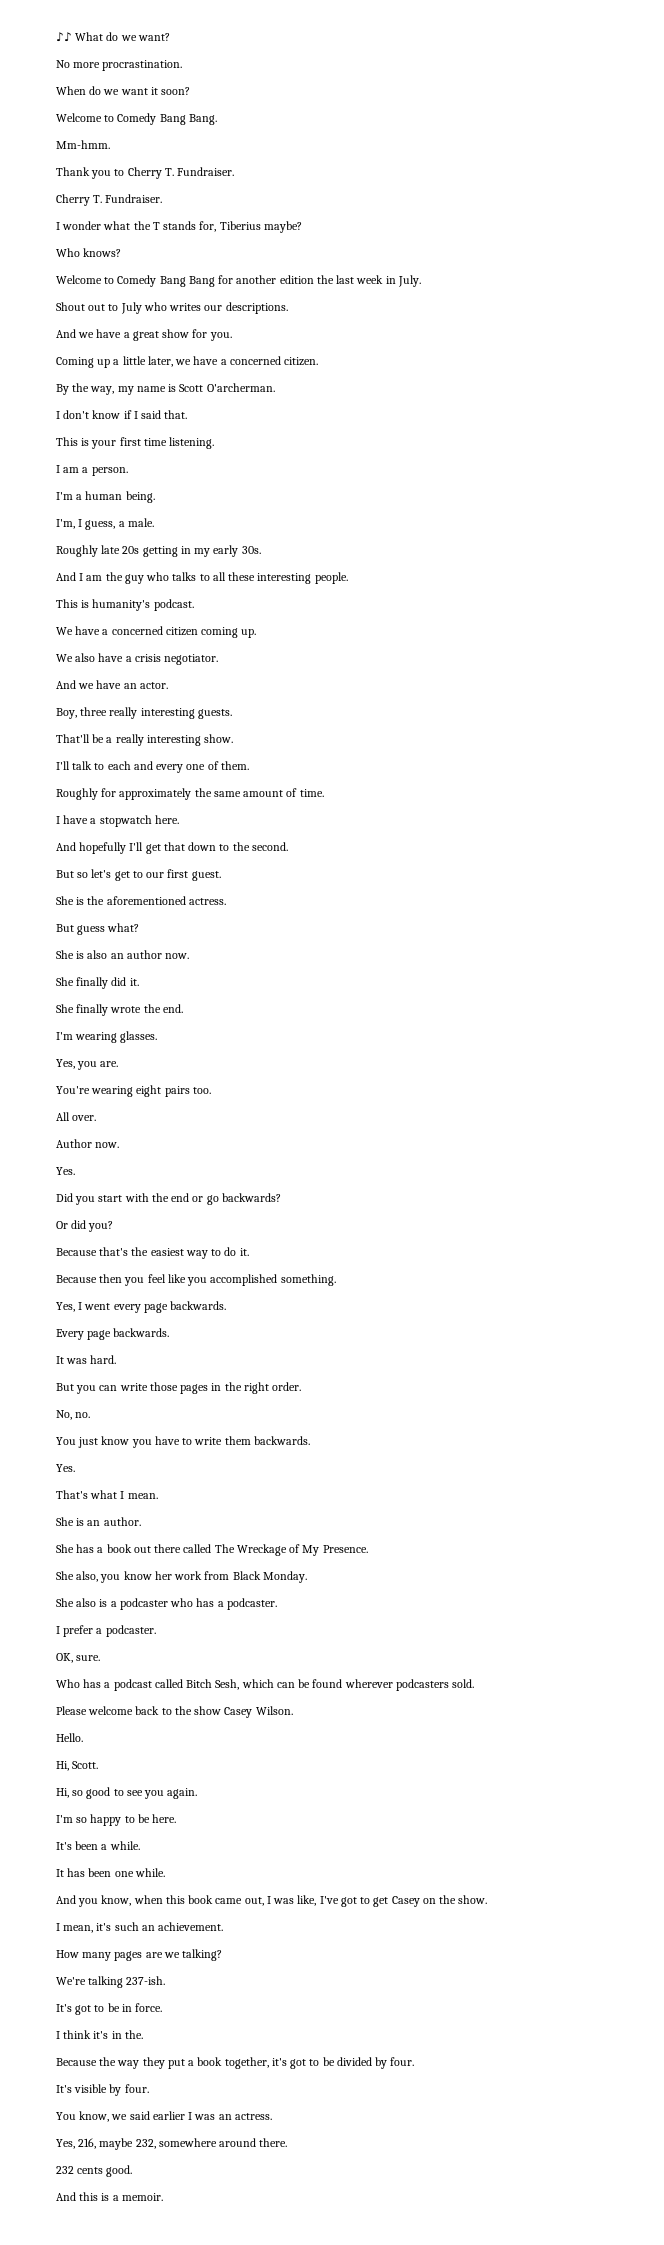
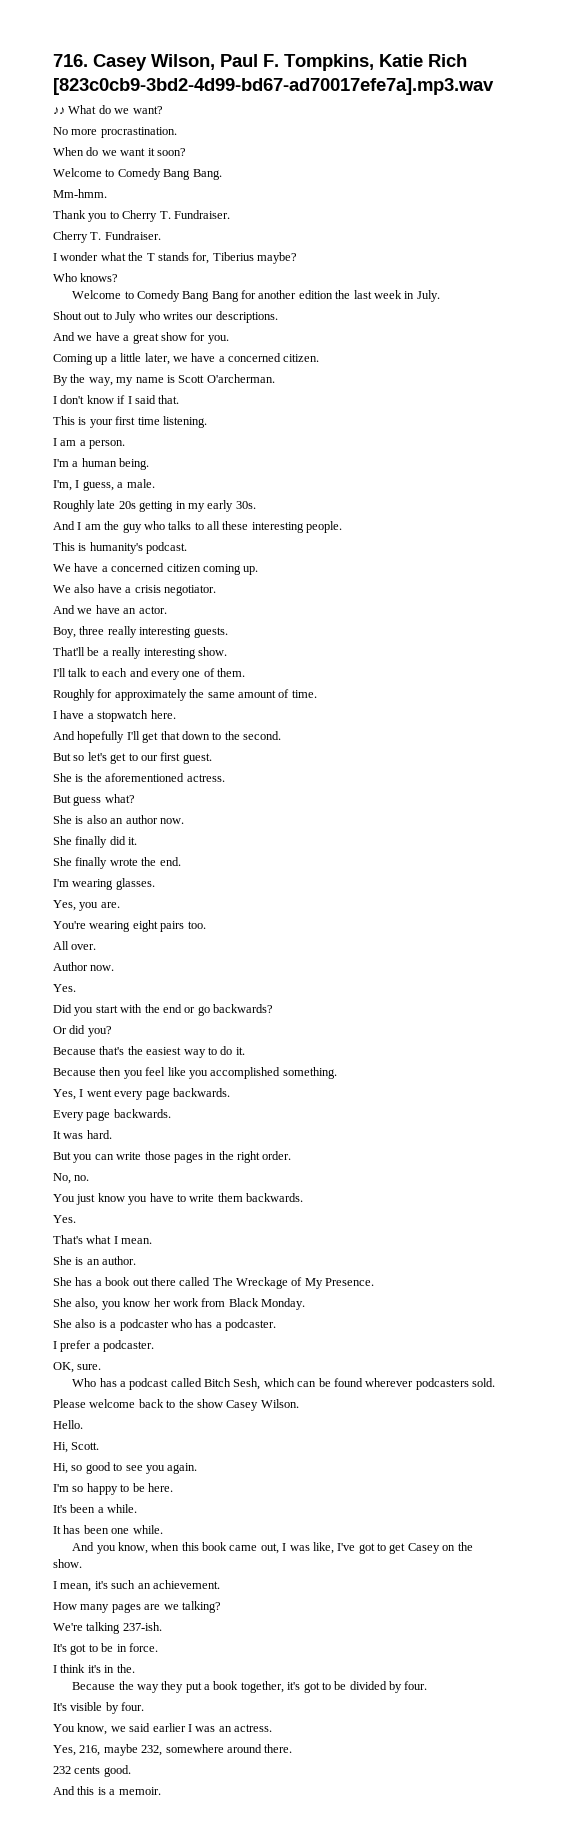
+ 716. Casey Wilson, Paul F. Tompkins, Katie Rich [823c0cb9-3bd2-4d99-bd67-ad70017efe7a].mp3.wav

